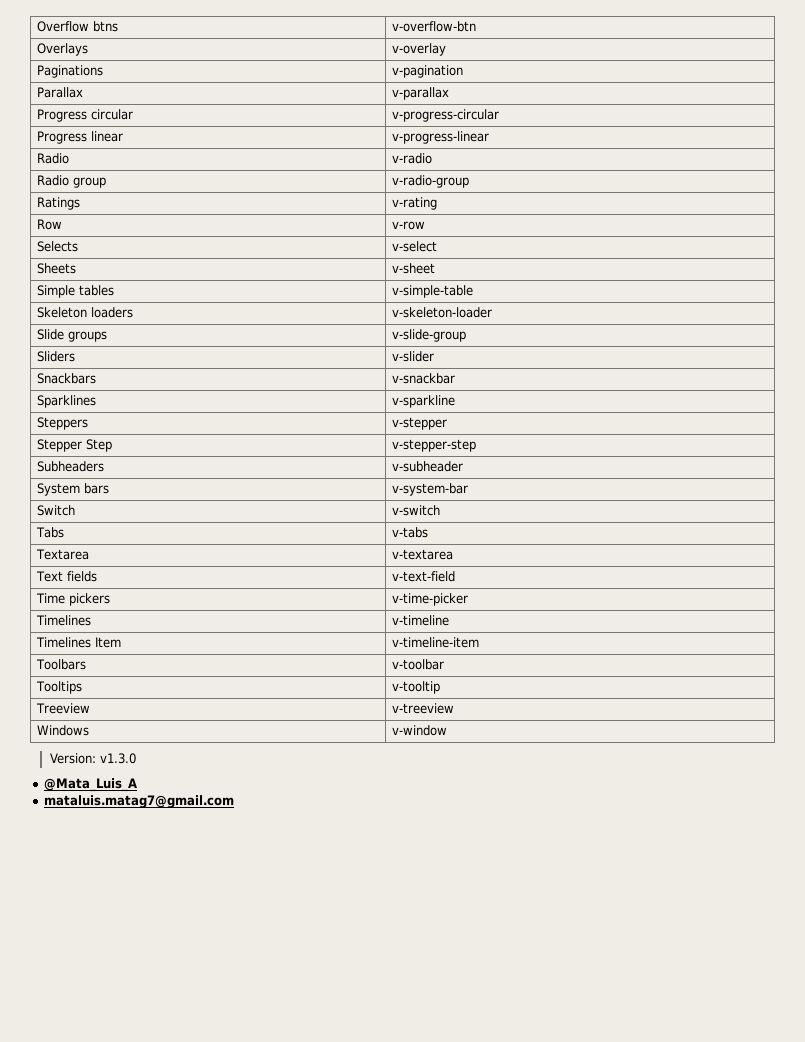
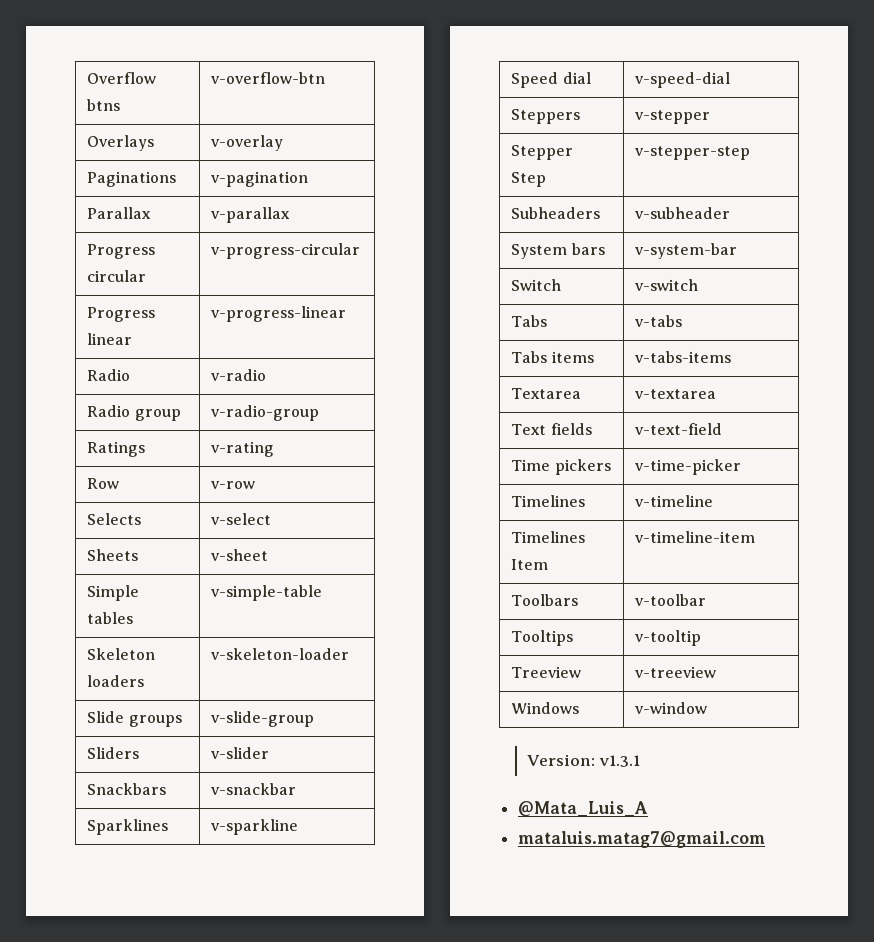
+ Speed dial | v-speed-dial
+ Tabs items | v-tabs-items
- Version: v1.3.0
+ Version: v1.3.1

